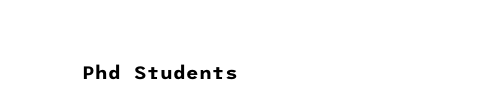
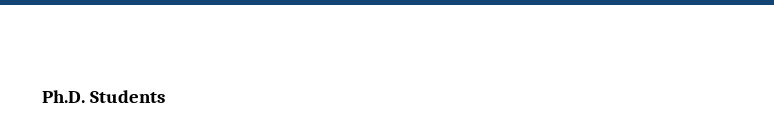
- Phd Students
+ Ph.D. Students

